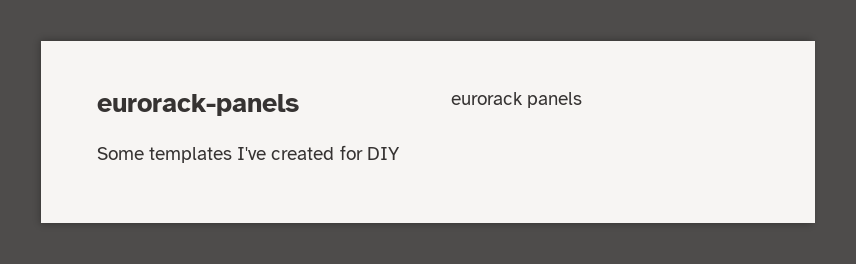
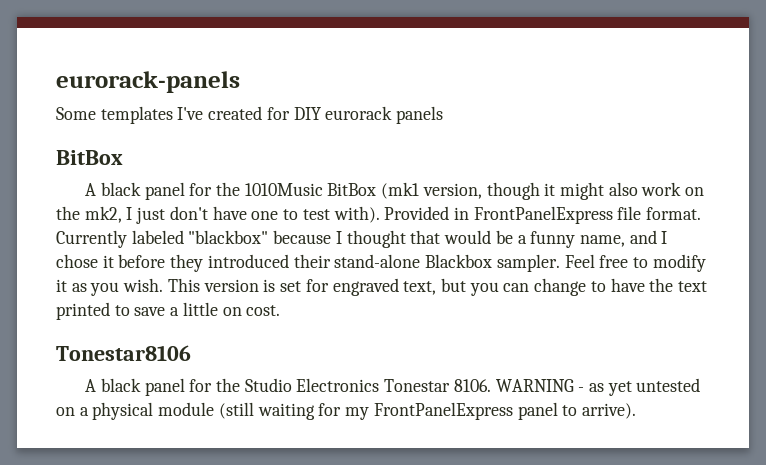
  Some templates I've created for DIY eurorack panels
+ BitBox
+ A black panel for the 1010Music BitBox (mk1 version, though it might also work on the mk2, I just don't have one to test with). Provided in FrontPanelExpress file format. Currently labeled "blackbox" because I thought that would be a funny name, and I chose it before they introduced their stand-alone Blackbox sampler. Feel free to modify it as you wish. This version is set for engraved text, but you can change to have the text printed to save a little on cost.
+ Tonestar8106
+ A black panel for the Studio Electronics Tonestar 8106. WARNING - as yet untested on a physical module (still waiting for my FrontPanelExpress panel to arrive).

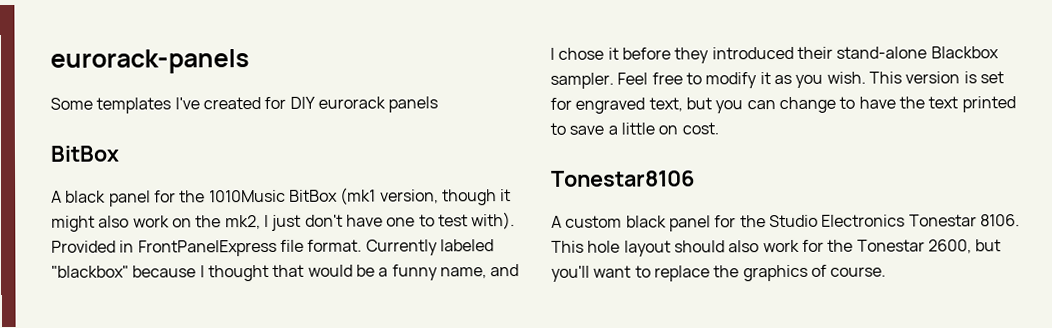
- A black panel for the Studio Electronics Tonestar 8106.
+ A custom black panel for the Studio Electronics Tonestar 8106.
- WARNING - as yet untested on a physical module (still waiting for my FrontPanelExpress panel to arrive).
+ This hole layout should also work for the Tonestar 2600, but you'll want to replace the graphics of course.

